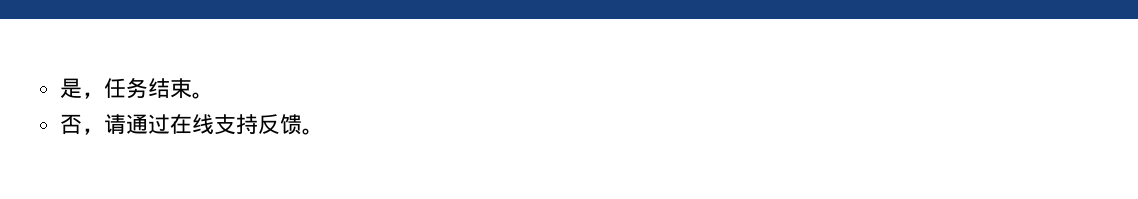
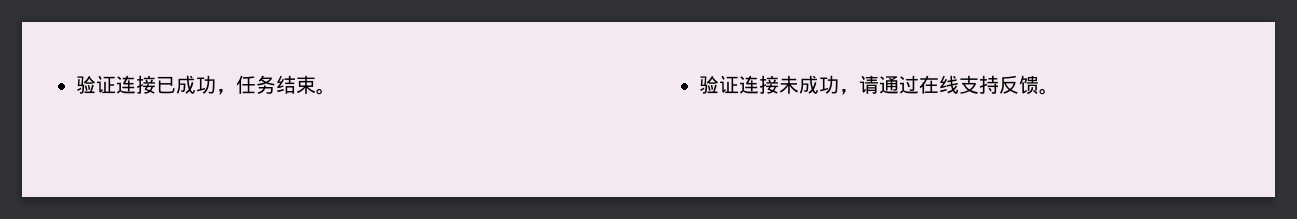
- 是，任务结束。
+ 验证连接已成功，任务结束。
- 否，请通过在线支持反馈。
+ 验证连接未成功，请通过在线支持反馈。

